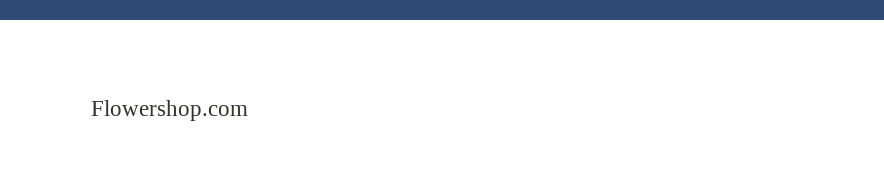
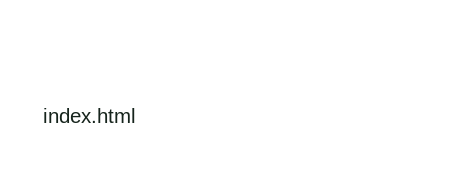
- Flowershop.com
+ index.html

